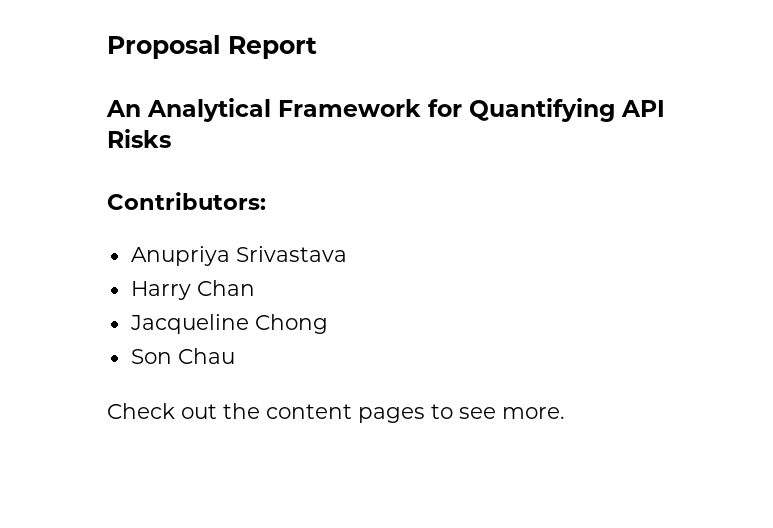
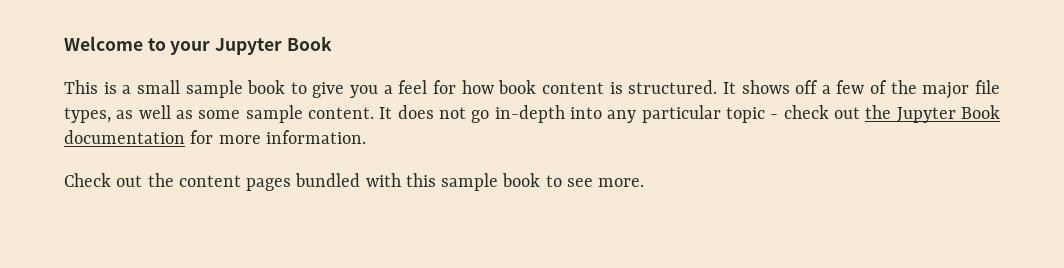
- Proposal Report
- An Analytical Framework for Quantifying API Risks
- Contributors:
- Anupriya Srivastava
- Harry Chan
- Jacqueline Chong
- Son Chau
+ Welcome to your Jupyter Book
+ This is a small sample book to give you a feel for how book content is structured. It shows off a few of the major file types, as well as some sample content. It does not go in-depth into any particular topic - check out the Jupyter Book documentation for more information.
- Check out the content pages to see more.
+ Check out the content pages bundled with this sample book to see more.

